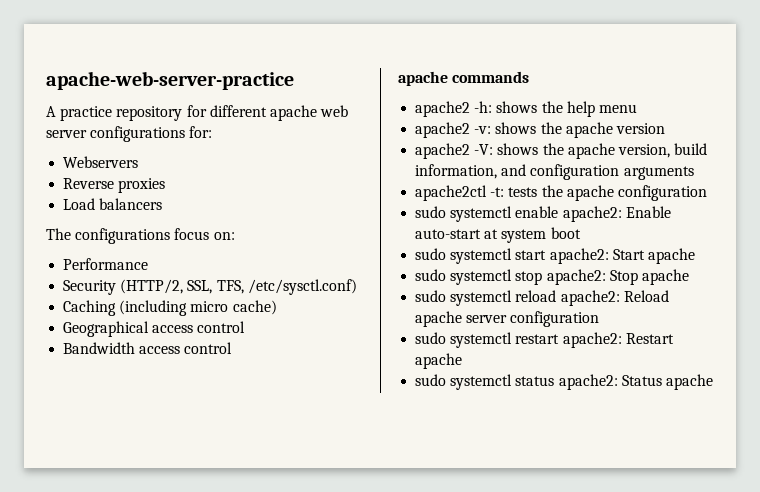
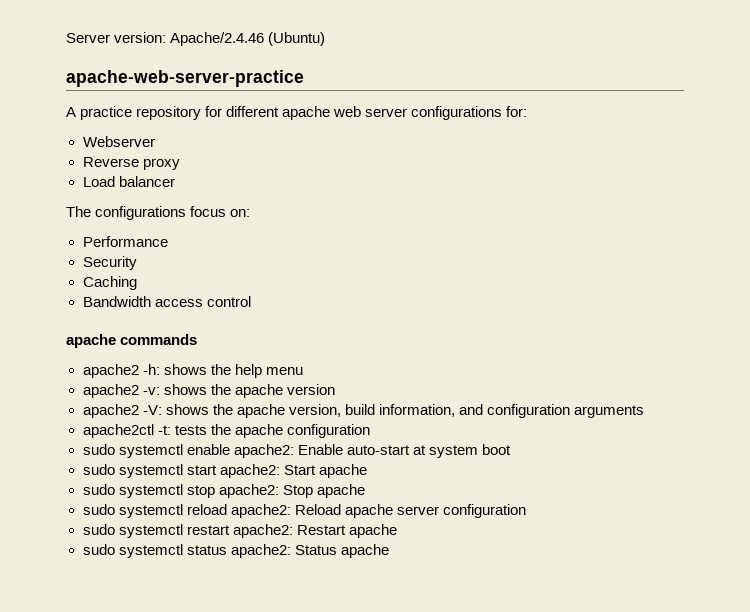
+ Server version: Apache/2.4.46 (Ubuntu)
- Webservers
+ Webserver
- Reverse proxies
+ Reverse proxy
- Load balancers
+ Load balancer
- Security (HTTP/2, SSL, TFS, /etc/sysctl.conf)
- Caching (including micro cache)
- Geographical access control
+ Security
+ Caching

